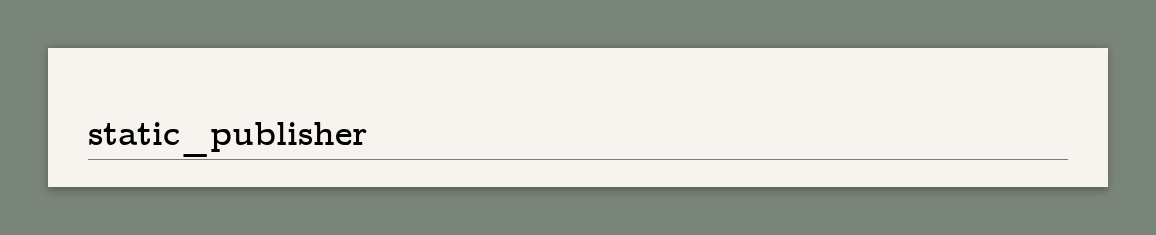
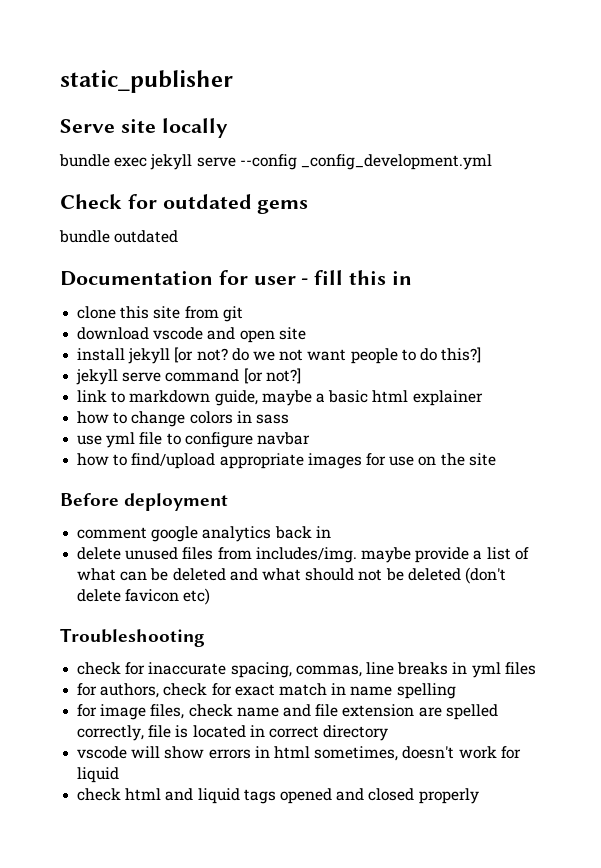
+ Serve site locally
+ bundle exec jekyll serve --config _config_development.yml
+ Check for outdated gems
+ bundle outdated
+ Documentation for user - fill this in
+ clone this site from git
+ download vscode and open site
+ install jekyll [or not? do we not want people to do this?]
+ jekyll serve command [or not?]
+ link to markdown guide, maybe a basic html explainer
+ how to change colors in sass
+ use yml file to configure navbar
+ how to find/upload appropriate images for use on the site
+ Before deployment
+ comment google analytics back in
+ delete unused files from includes/img. maybe provide a list of what can be deleted and what should not be deleted (don't delete favicon etc)
+ Troubleshooting
+ check for inaccurate spacing, commas, line breaks in yml files
+ for authors, check for exact match in name spelling
+ for image files, check name and file extension are spelled correctly, file is located in correct directory
+ vscode will show errors in html sometimes, doesn't work for liquid
+ check html and liquid tags opened and closed properly

